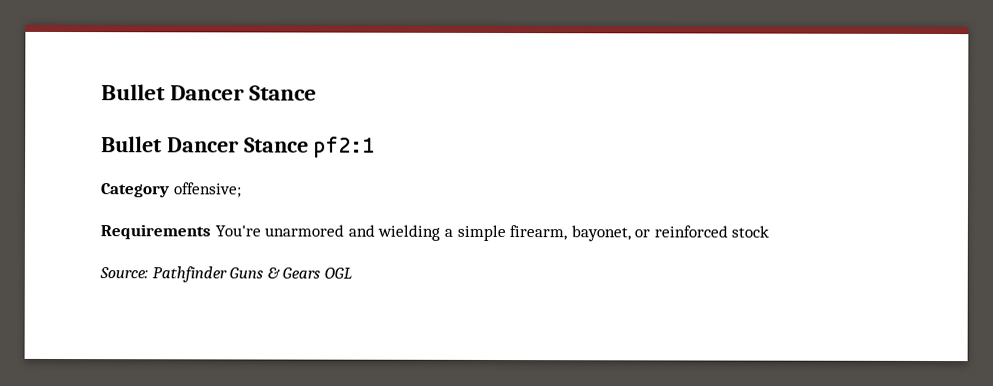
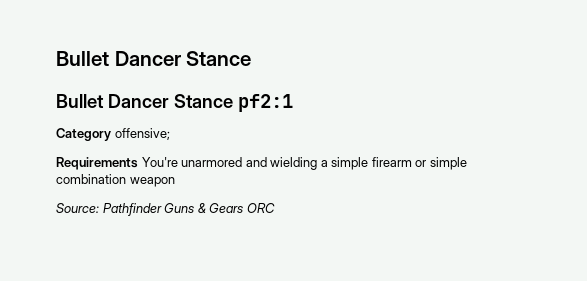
- Requirements You're unarmored and wielding a simple firearm, bayonet, or reinforced stock
+ Requirements You're unarmored and wielding a simple firearm or simple combination weapon
- Source: Pathfinder Guns & Gears OGL
+ Source: Pathfinder Guns & Gears ORC

